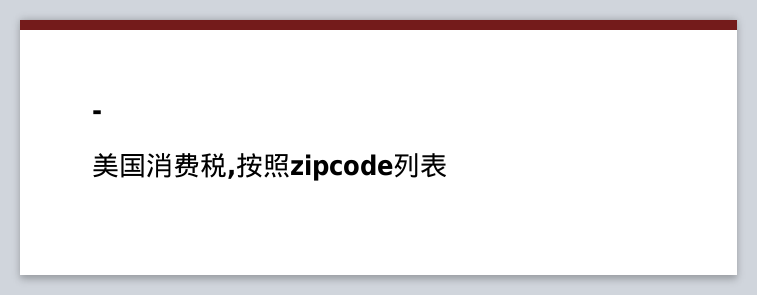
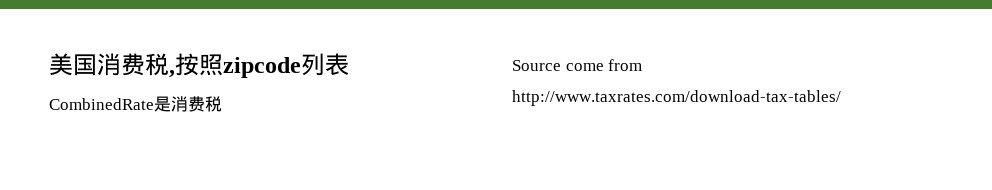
- -
+ CombinedRate是消费税
+ Source come from http://www.taxrates.com/download-tax-tables/

